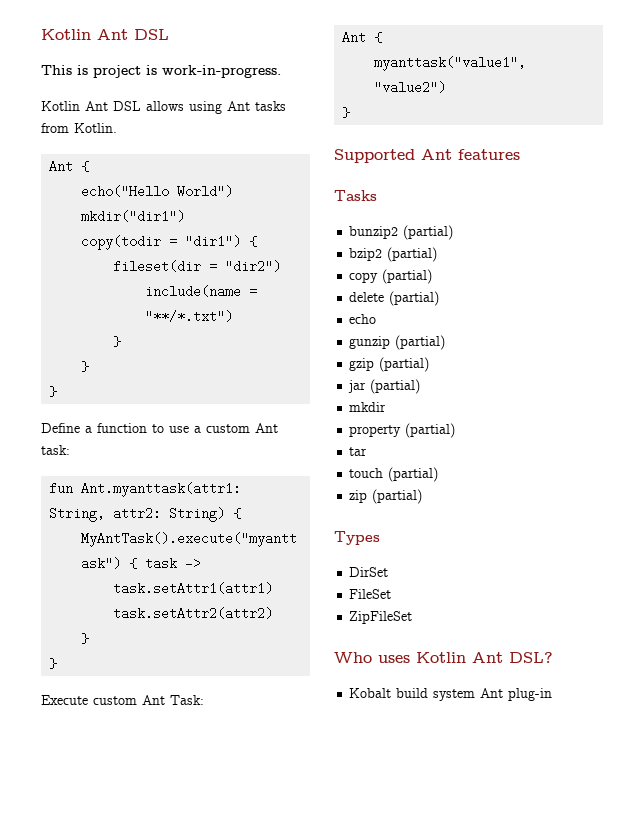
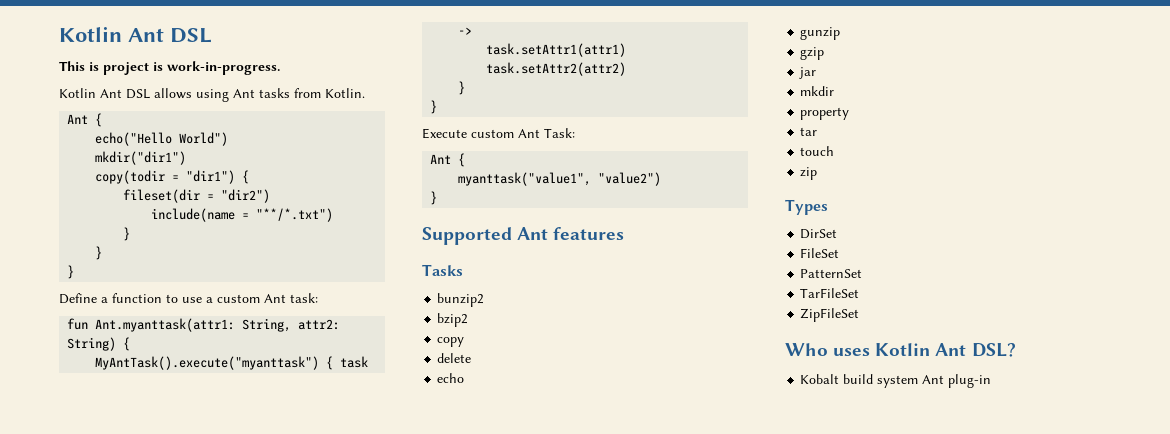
- bunzip2 (partial)
+ bunzip2
- bzip2 (partial)
+ bzip2
- copy (partial)
+ copy
- delete (partial)
+ delete
- gunzip (partial)
+ gunzip
- gzip (partial)
+ gzip
- jar (partial)
+ jar
- property (partial)
+ property
- touch (partial)
+ touch
- zip (partial)
+ zip
+ PatternSet
+ TarFileSet

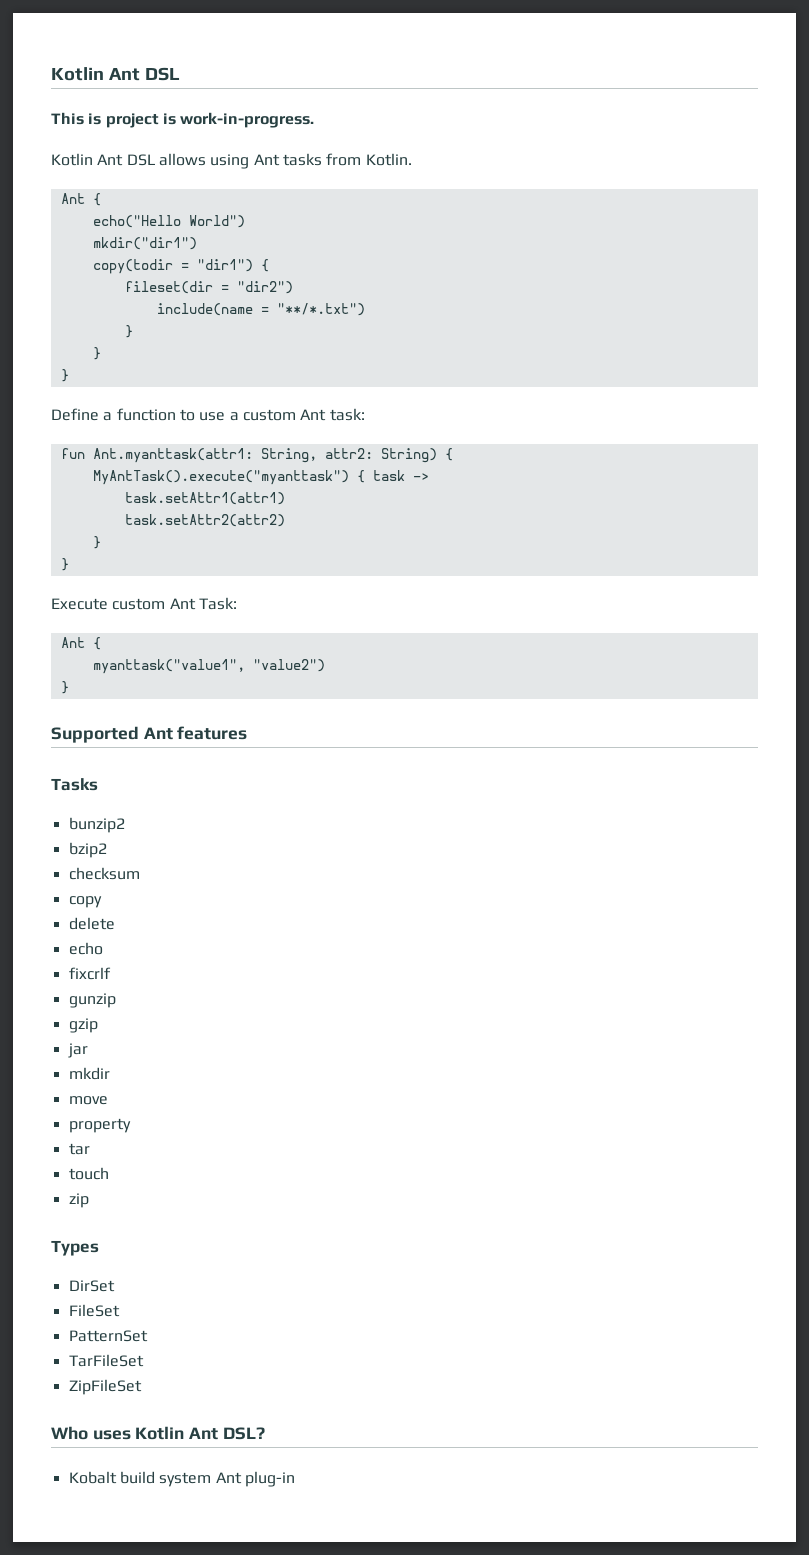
+ checksum
+ fixcrlf
+ move

